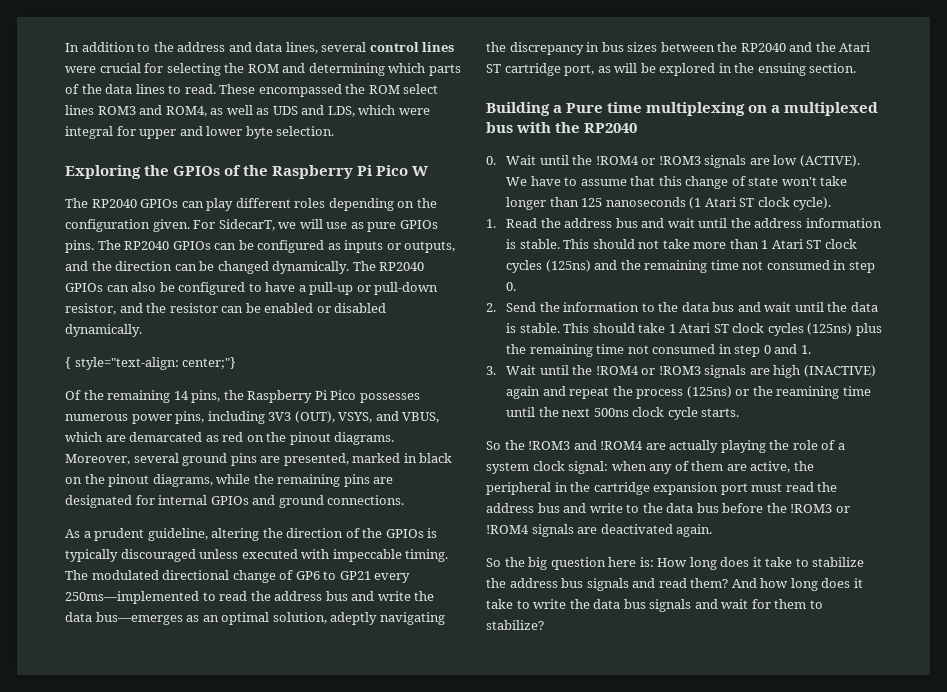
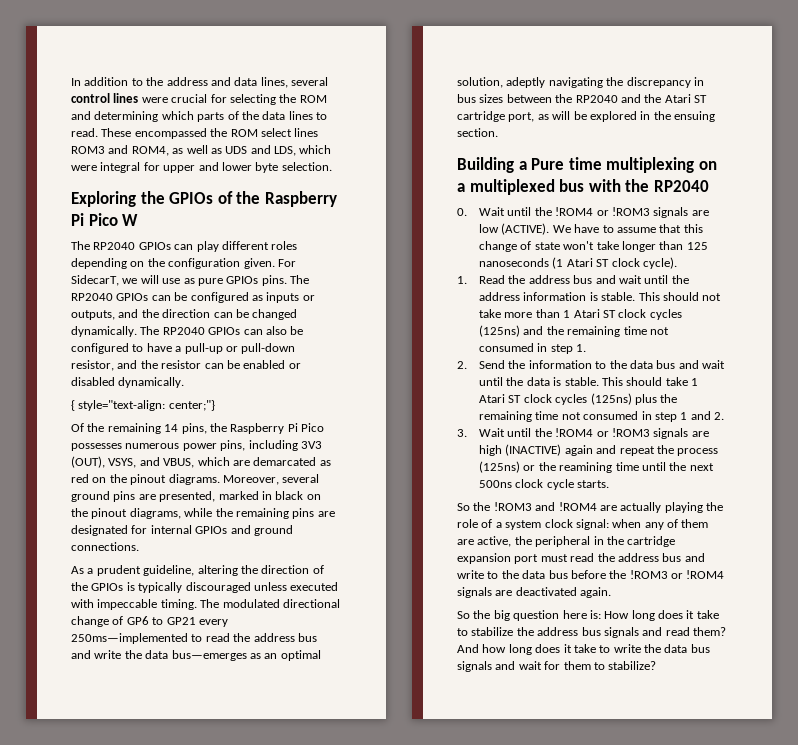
- This should not take more than 1 Atari ST clock cycles (125ns) and the remaining time not consumed in step 0.
+ This should not take more than 1 Atari ST clock cycles (125ns) and the remaining time not consumed in step 1.
- This should take 1 Atari ST clock cycles (125ns) plus the remaining time not consumed in step 0 and 1.
+ This should take 1 Atari ST clock cycles (125ns) plus the remaining time not consumed in step 1 and 2.

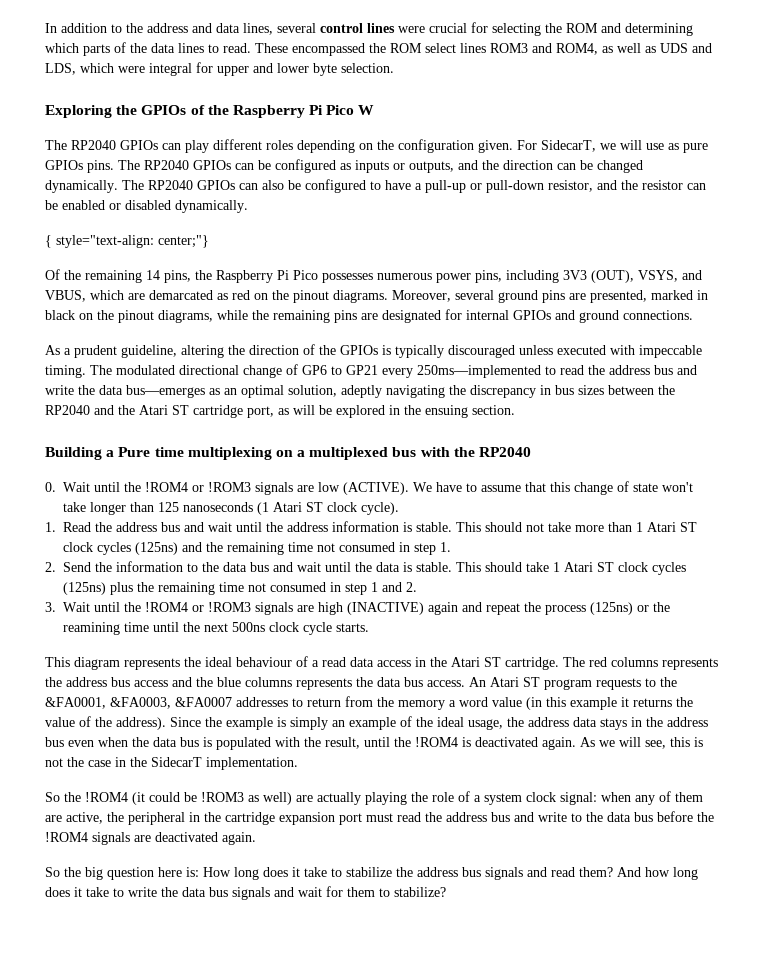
- So the !ROM3 and !ROM4 are actually playing the role of a system clock signal: when any of them are active, the peripheral in the cartridge expansion port must read the address bus and write to the data bus before the !ROM3 or !ROM4 signals are deactivated again.
+ This diagram represents the ideal behaviour of a read data access in the Atari ST cartridge. The red columns represents the address bus access and the blue columns represents the data bus access. An Atari ST program requests to the &FA0001, &FA0003, &FA0007 addresses to return from the memory a word value (in this example it returns the value of the address). Since the example is simply an example of the ideal usage, the address data stays in the address bus even when the data bus is populated with the result, until the !ROM4 is deactivated again. As we will see, this is not the case in the SidecarT implementation.
+ So the !ROM4 (it could be !ROM3 as well) are actually playing the role of a system clock signal: when any of them are active, the peripheral in the cartridge expansion port must read the address bus and write to the data bus before the !ROM4 signals are deactivated again.

